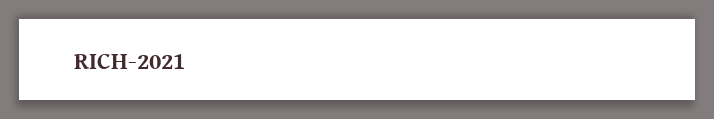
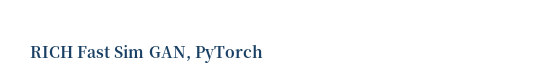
- RICH-2021
+ RICH Fast Sim GAN, PyTorch

